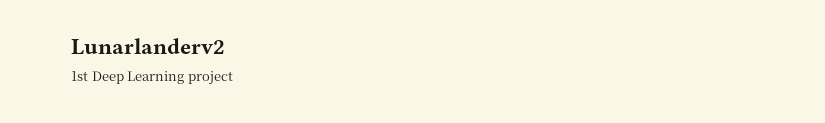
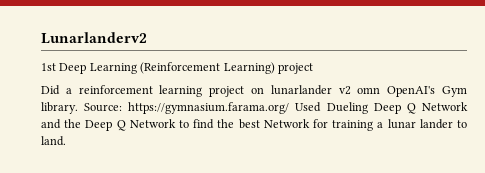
- 1st Deep Learning project
+ 1st Deep Learning (Reinforcement Learning) project
+ Did a reinforcement learning project on lunarlander v2 omn OpenAI's Gym library. Source: https://gymnasium.farama.org/ Used Dueling Deep Q Network and the Deep Q Network to find the best Network for training a lunar lander to land.

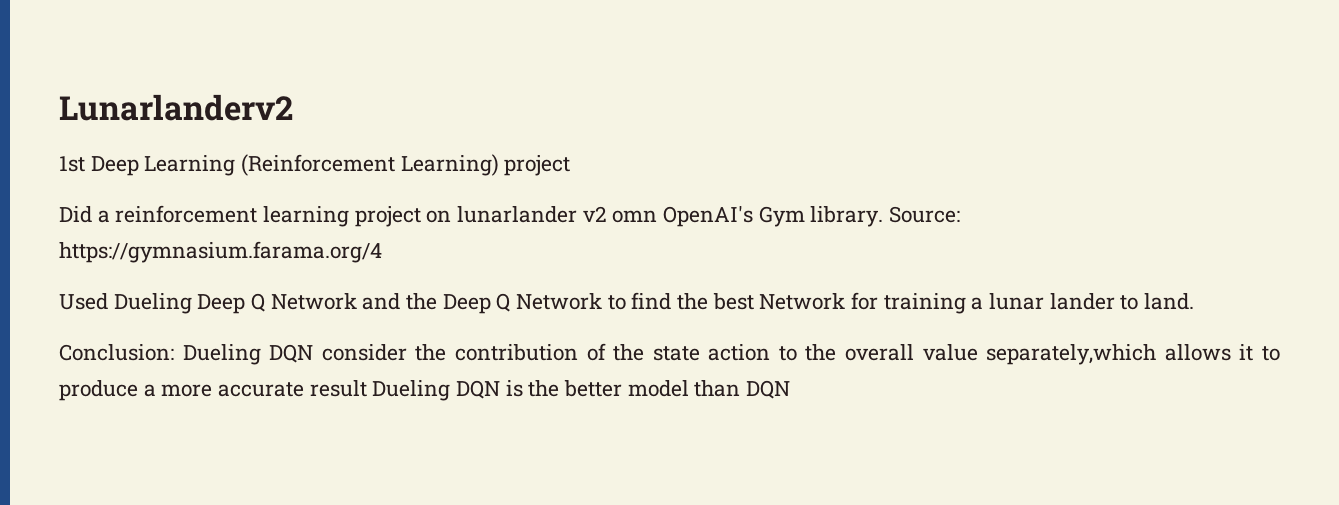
- Source: https://gymnasium.farama.org/ Used Dueling Deep Q Network and the Deep Q Network to find the best Network for training a lunar lander to land.
+ Source: https://gymnasium.farama.org/4
+ Used Dueling Deep Q Network and the Deep Q Network to find the best Network for training a lunar lander to land.
+ Conclusion: Dueling DQN consider the contribution of the state action to the overall value separately,which allows it to produce a more accurate result Dueling DQN is the better model than DQN

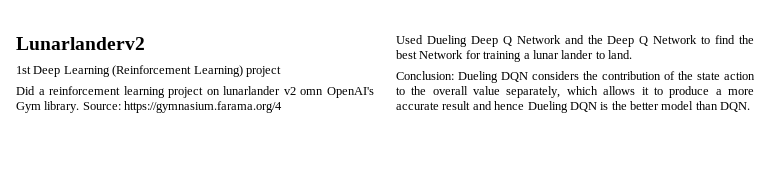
- Conclusion: Dueling DQN consider the contribution of the state action to the overall value separately,which allows it to produce a more accurate result Dueling DQN is the better model than DQN
+ Conclusion: Dueling DQN considers the contribution of the state action to the overall value separately, which allows it to produce a more accurate result and hence Dueling DQN is the better model than DQN.

